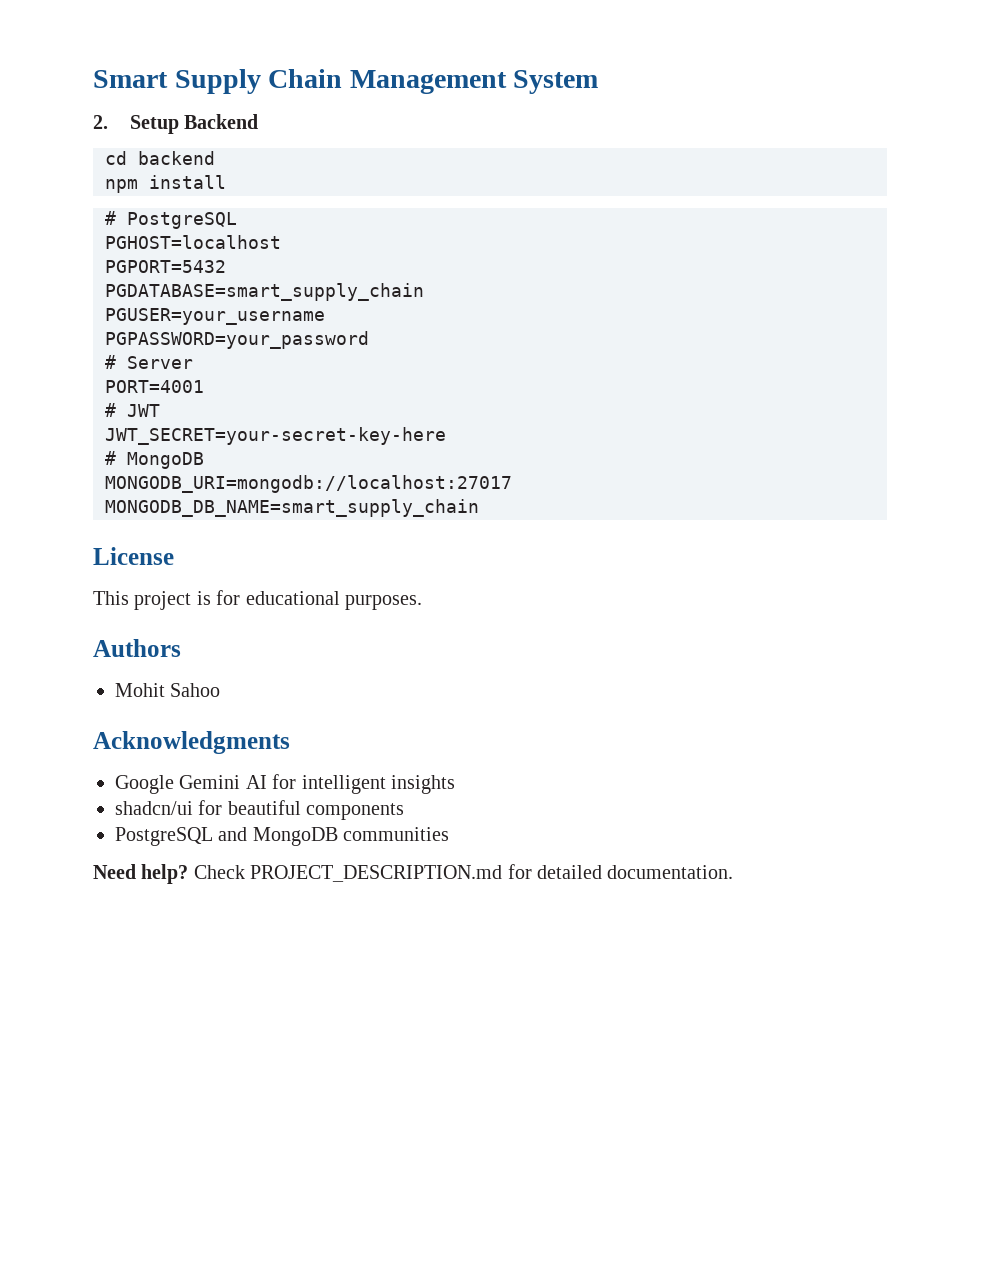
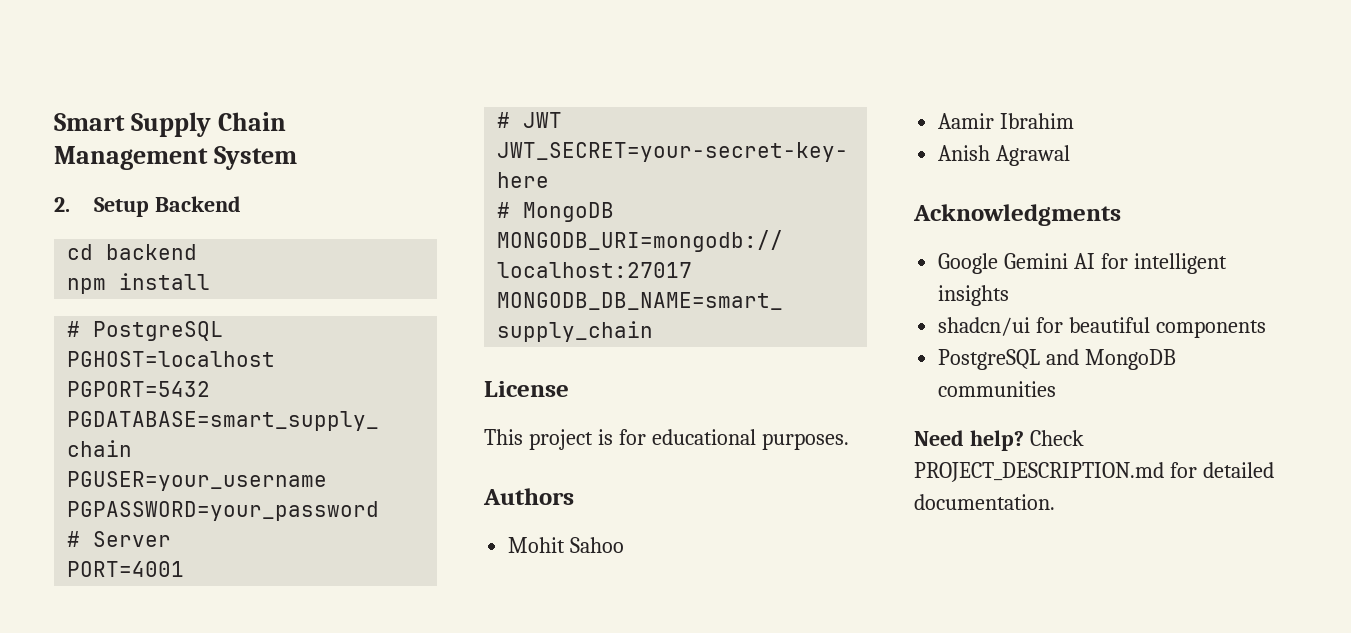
+ Aamir Ibrahim
+ Anish Agrawal

